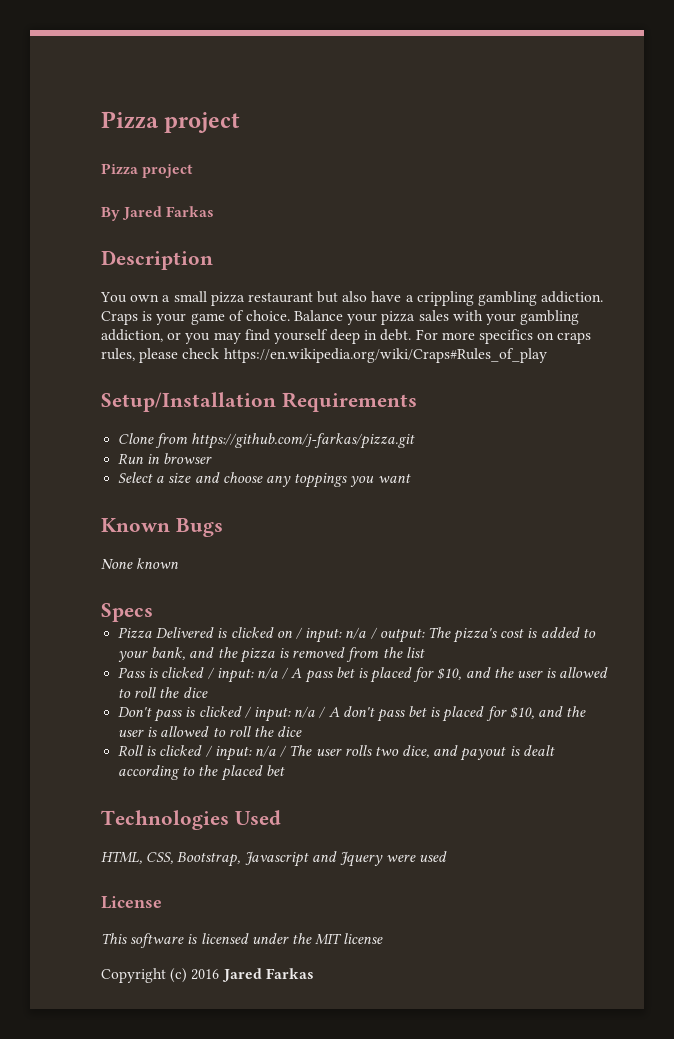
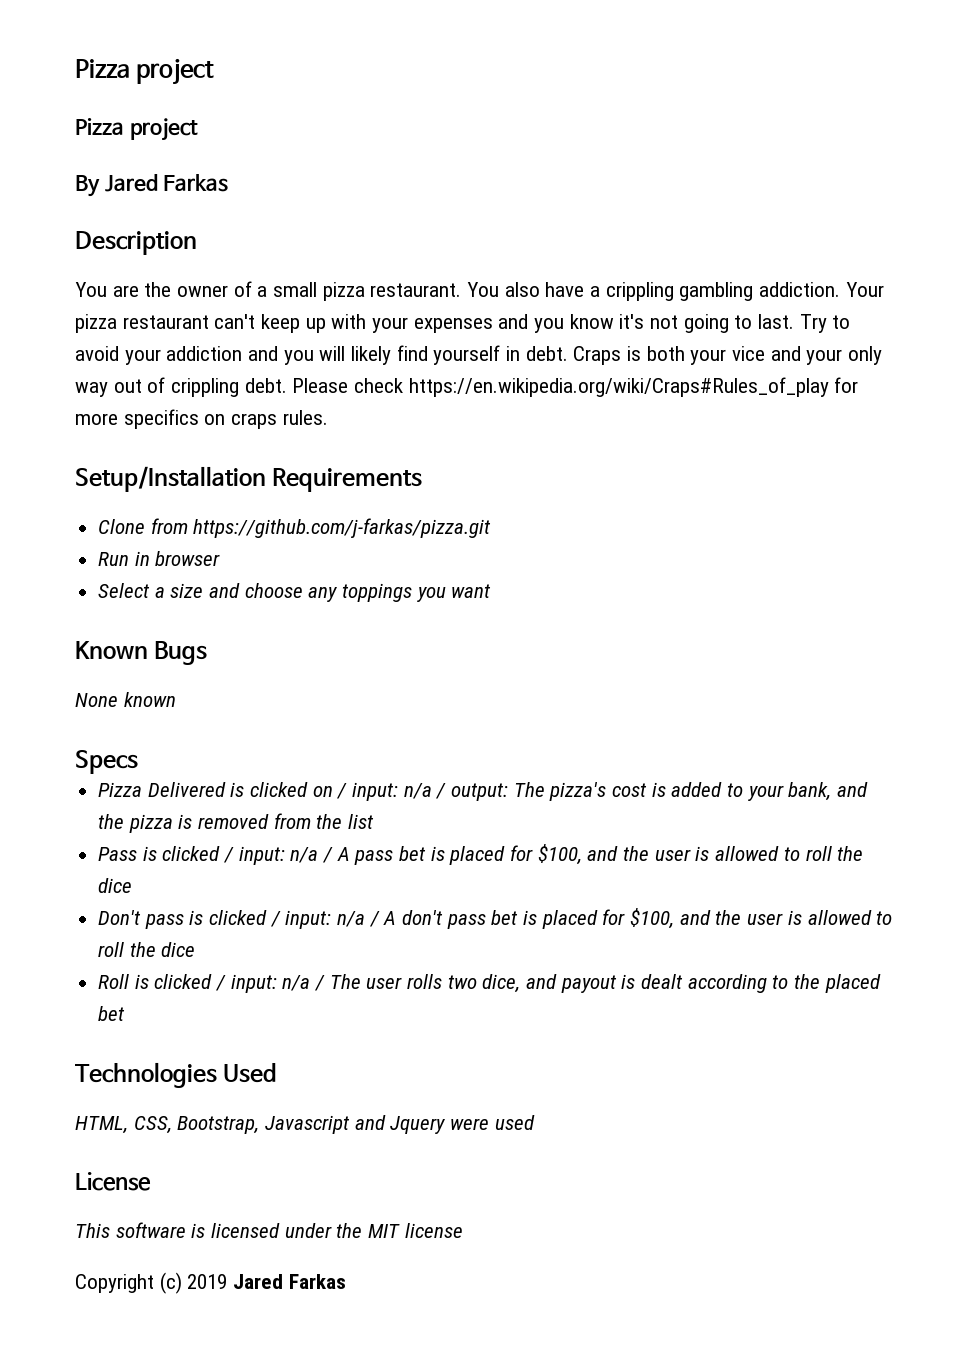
- You own a small pizza restaurant but also have a crippling gambling addiction.
+ You are the owner of a small pizza restaurant. You also have a crippling gambling addiction.
- Craps is your game of choice. Balance your pizza sales with your gambling addiction, or you may find yourself deep in debt. For more specifics on craps rules, please check https://en.wikipedia.org/wiki/Craps#Rules_of_play
+ Your pizza restaurant can't keep up with your expenses and you know it's not going to last. Try to avoid your addiction and you will likely find yourself in debt. Craps is both your vice and your only way out of crippling debt. Please check https://en.wikipedia.org/wiki/Craps#Rules_of_play for more specifics on craps rules.
- Pass is clicked / input: n/a / A pass bet is placed for $10, and the user is allowed to roll the dice
+ Pass is clicked / input: n/a / A pass bet is placed for $100, and the user is allowed to roll the dice
- Don't pass is clicked / input: n/a / A don't pass bet is placed for $10, and the user is allowed to roll the dice
+ Don't pass is clicked / input: n/a / A don't pass bet is placed for $100, and the user is allowed to roll the dice
- Copyright (c) 2016 Jared Farkas
+ Copyright (c) 2019 Jared Farkas

